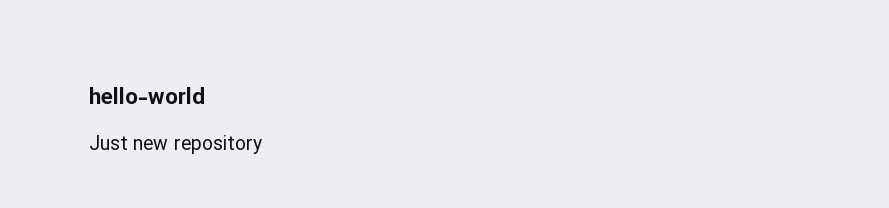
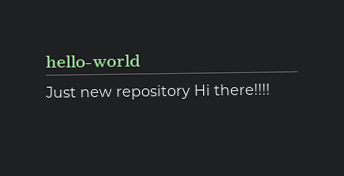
- Just new repository
+ Just new repository Hi there!!!!

